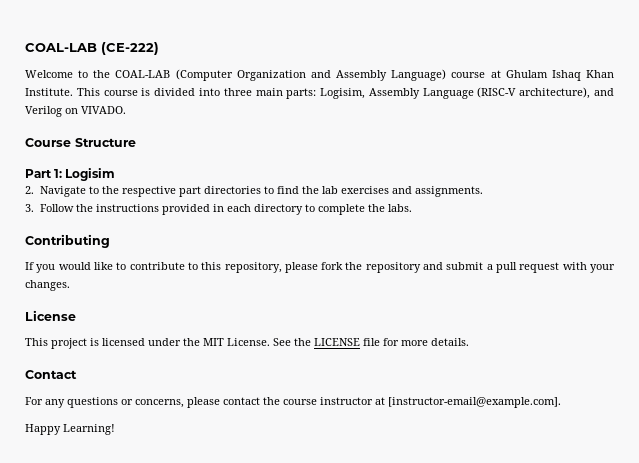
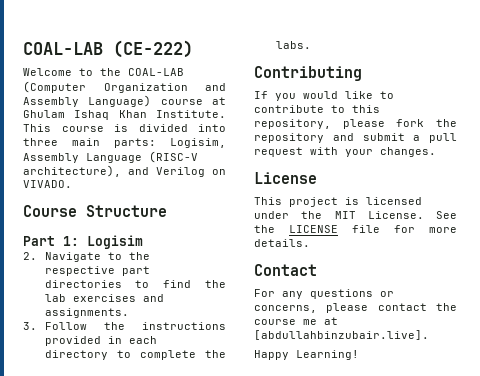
- For any questions or concerns, please contact the course instructor at [instructor-email@example.com].
+ For any questions or concerns, please contact the course me at [abdullahbinzubair.live].

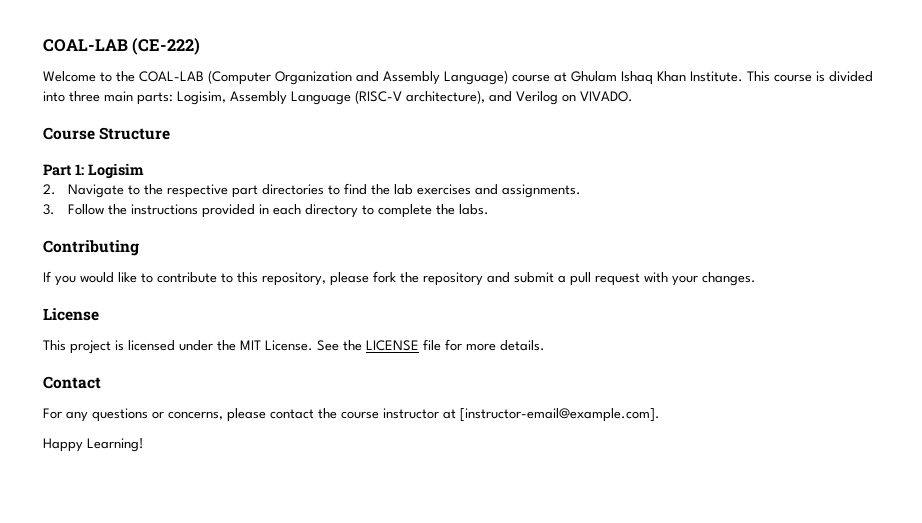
- For any questions or concerns, please contact the course me at [abdullahbinzubair.live].
+ For any questions or concerns, please contact the course instructor at [instructor-email@example.com].

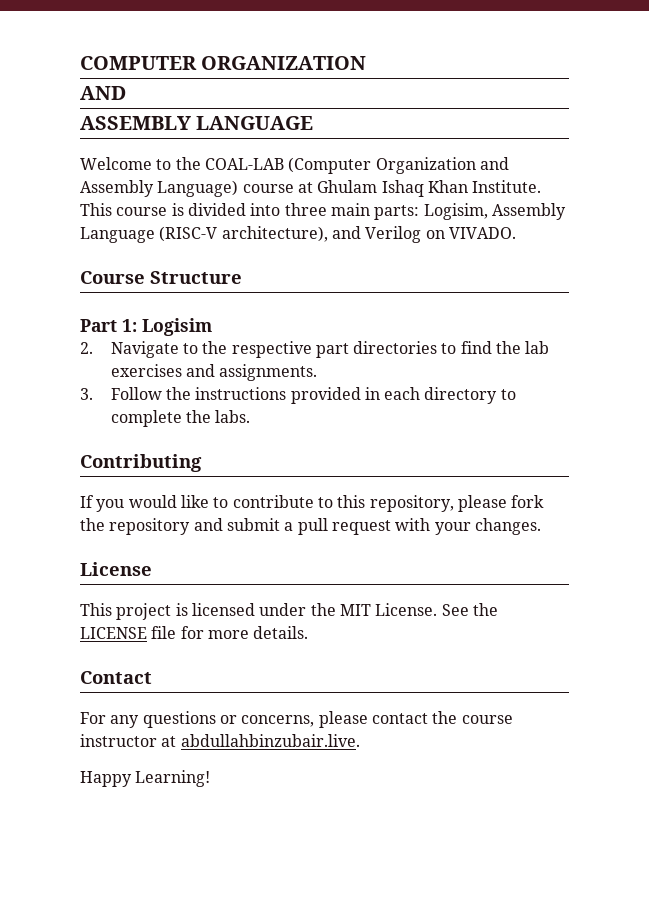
- COAL-LAB (CE-222)
+ COMPUTER ORGANIZATION
+ AND
+ ASSEMBLY LANGUAGE
- For any questions or concerns, please contact the course instructor at [instructor-email@example.com].
+ For any questions or concerns, please contact the course instructor at abdullahbinzubair.live.

